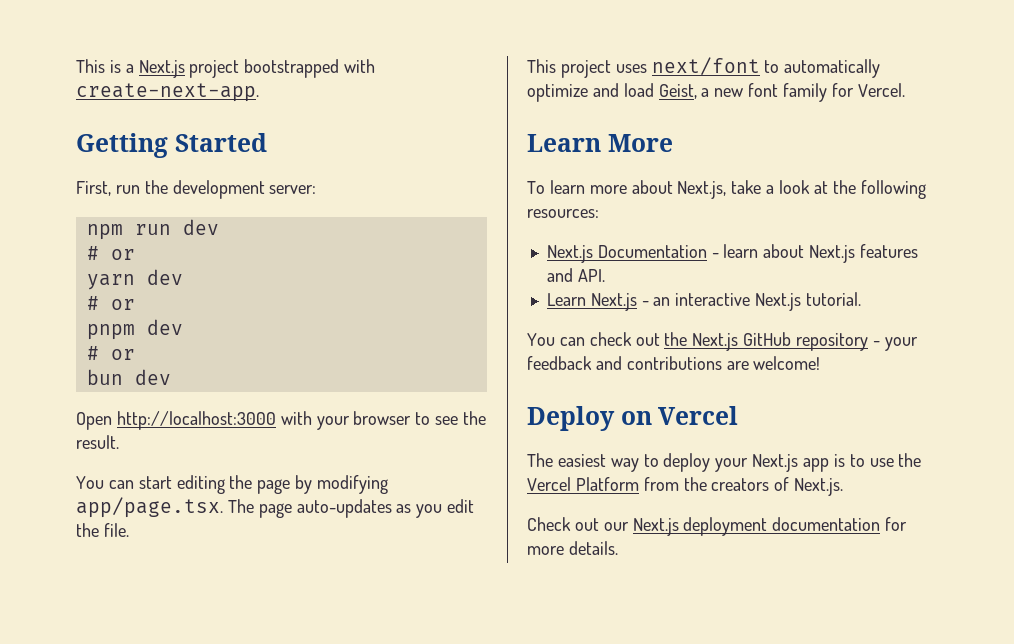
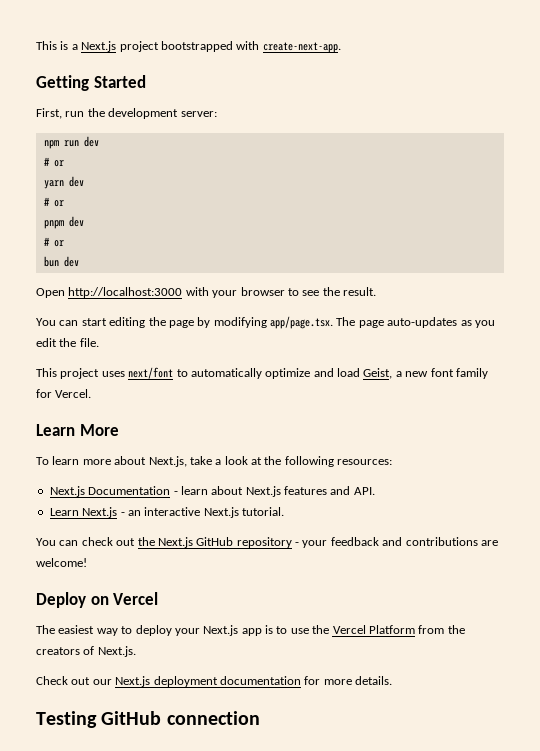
+ Testing GitHub connection

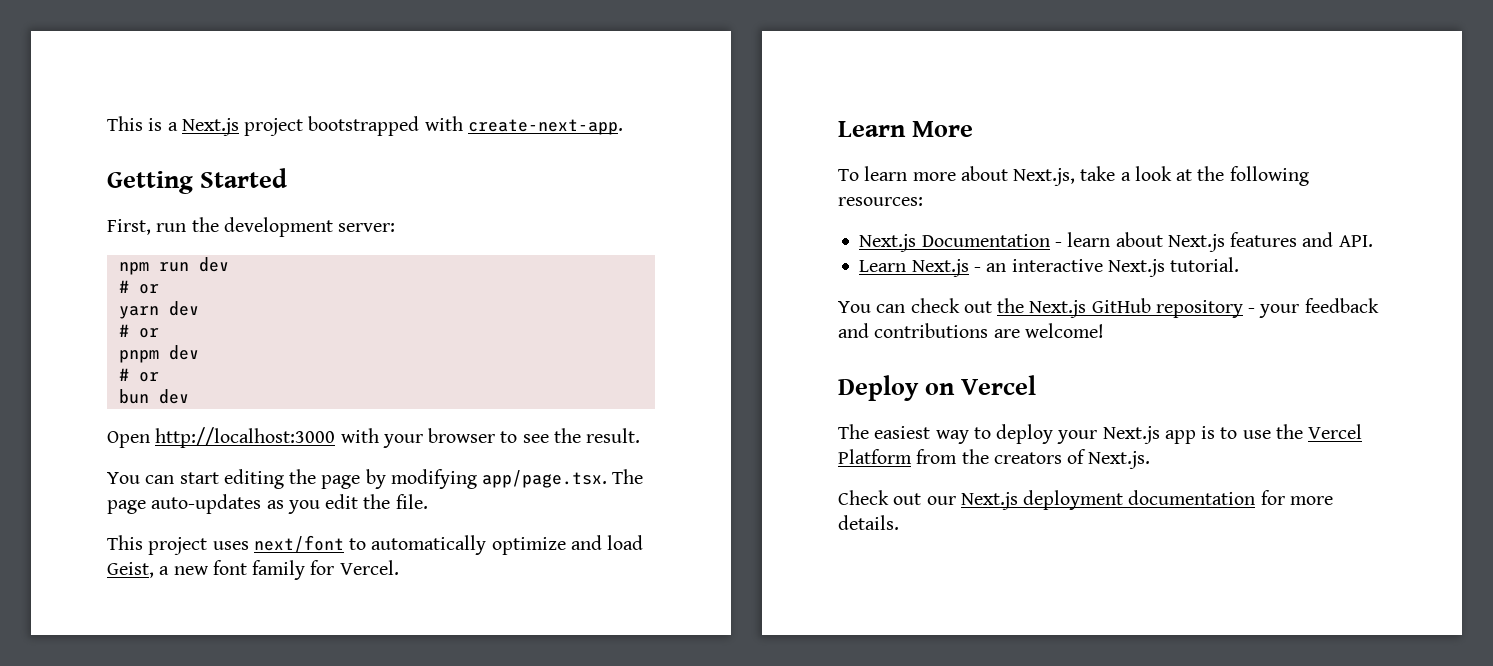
- Testing GitHub connection

